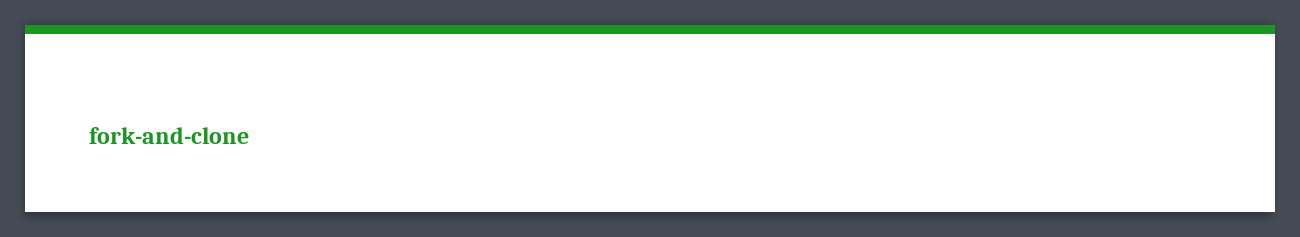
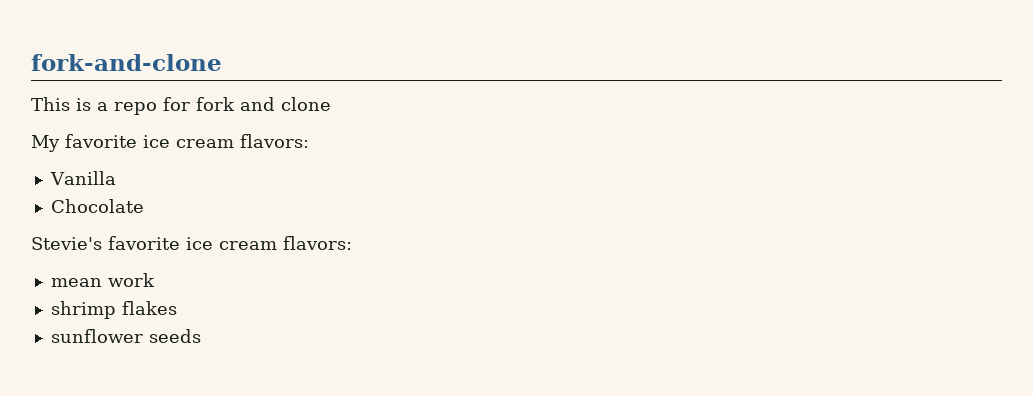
+ This is a repo for fork and clone
+ My favorite ice cream flavors:
+ Vanilla
+ Chocolate
+ Stevie's favorite ice cream flavors:
+ mean work
+ shrimp flakes
+ sunflower seeds

